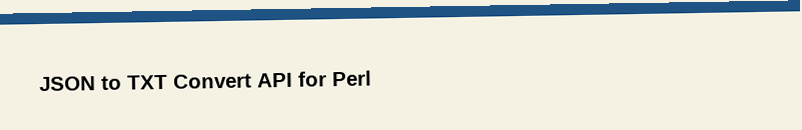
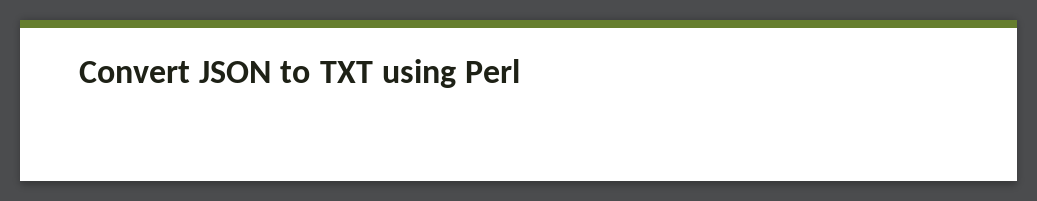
- JSON to TXT Convert API for Perl
+ Convert JSON to TXT using Perl

